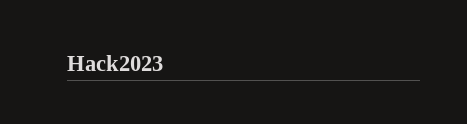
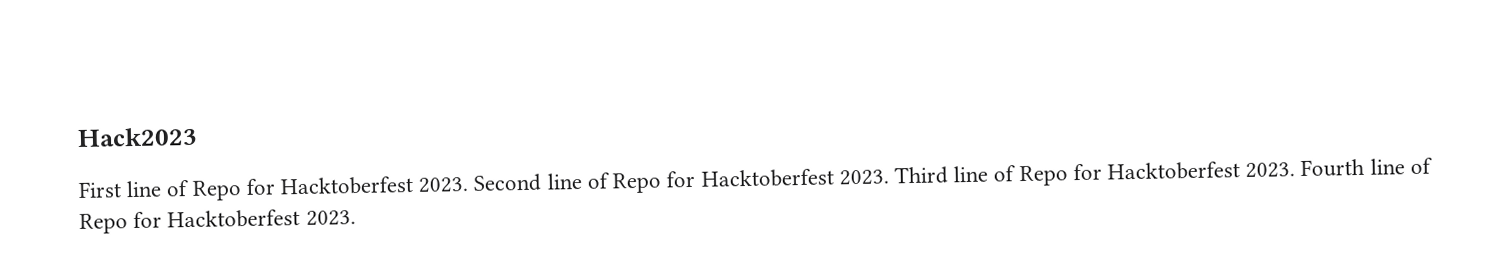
+ First line of Repo for Hacktoberfest 2023. Second line of Repo for Hacktoberfest 2023. Third line of Repo for Hacktoberfest 2023. Fourth line of Repo for Hacktoberfest 2023.

